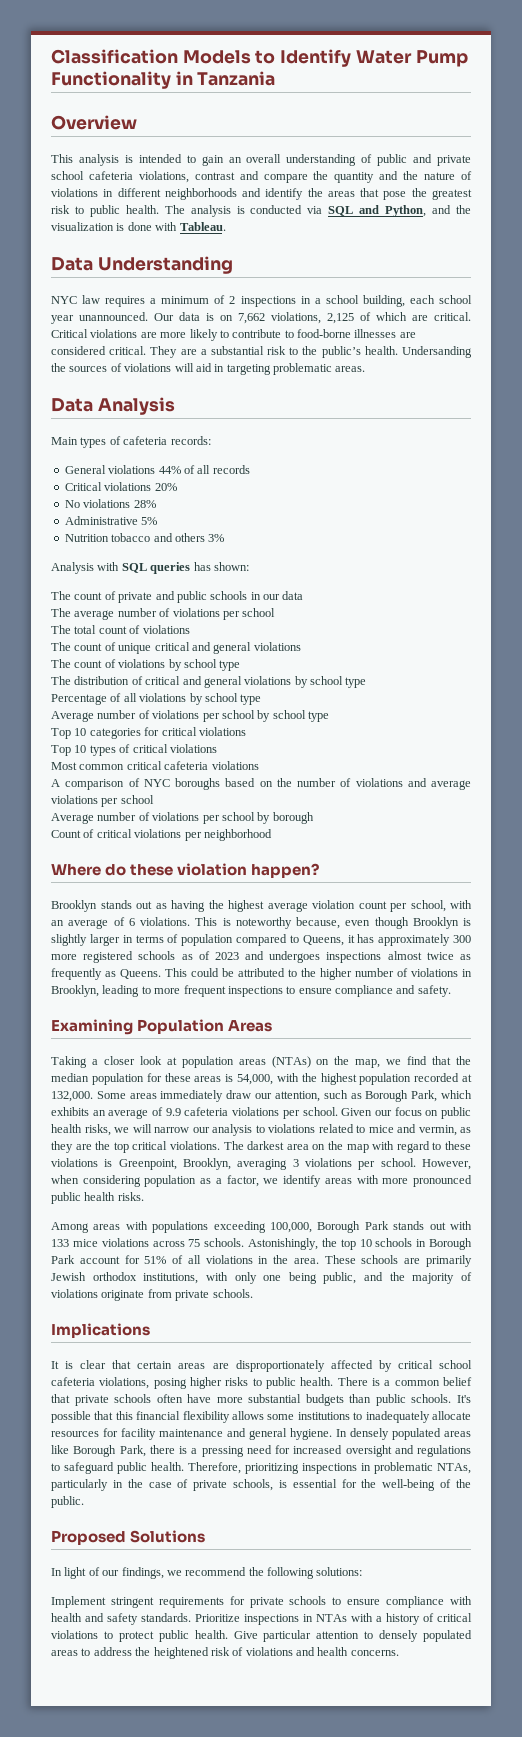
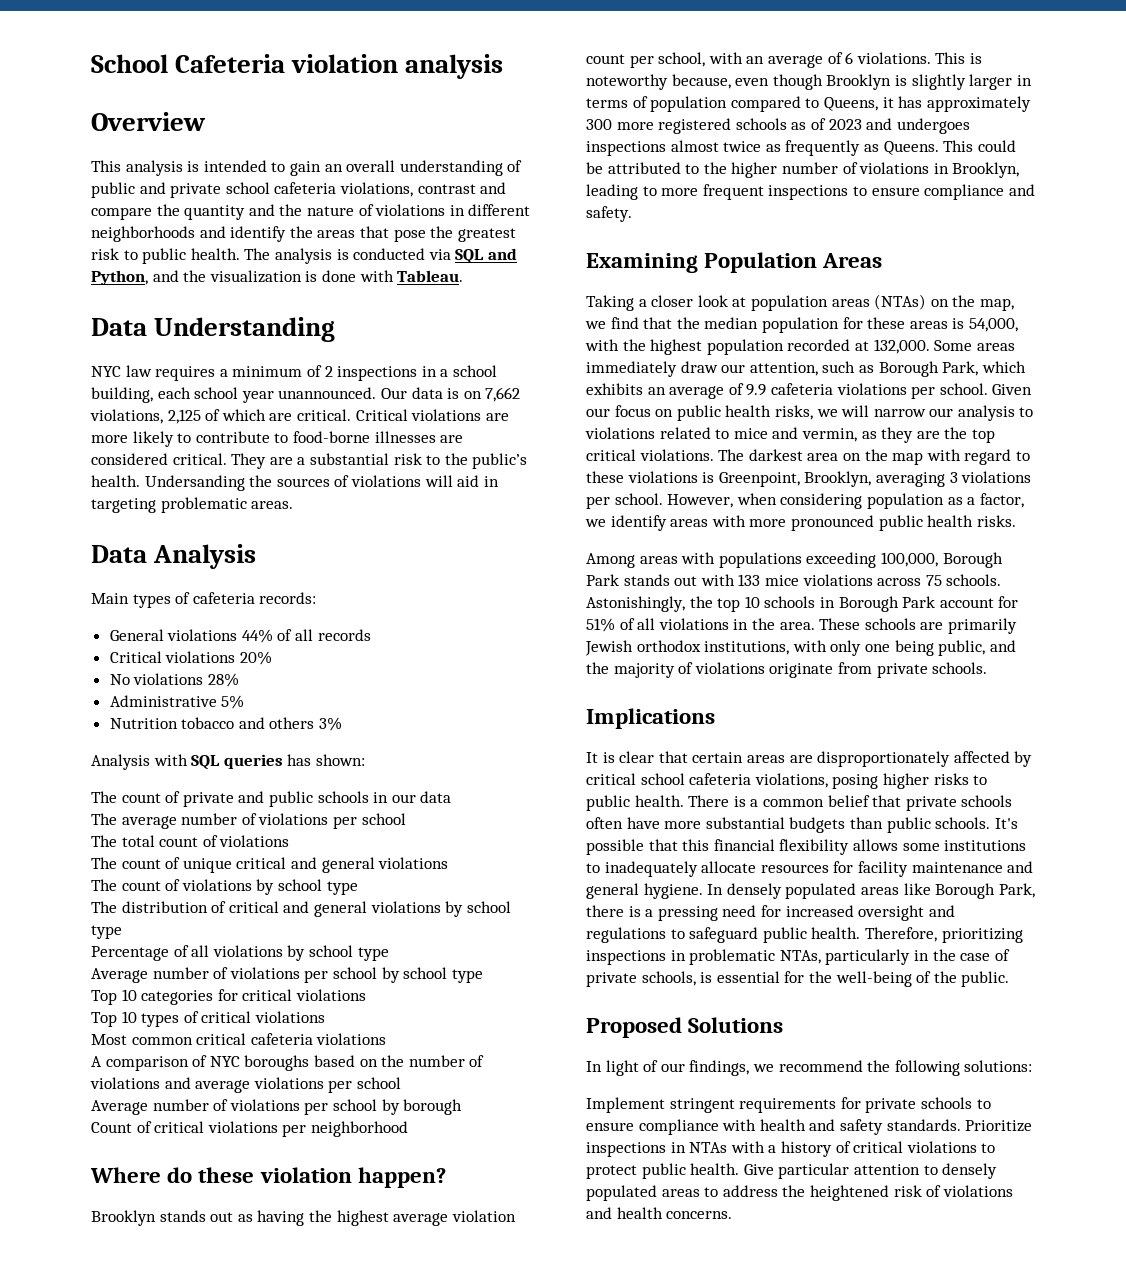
- Classification Models to Identify Water Pump Functionality in Tanzania
+ School Cafeteria violation analysis

